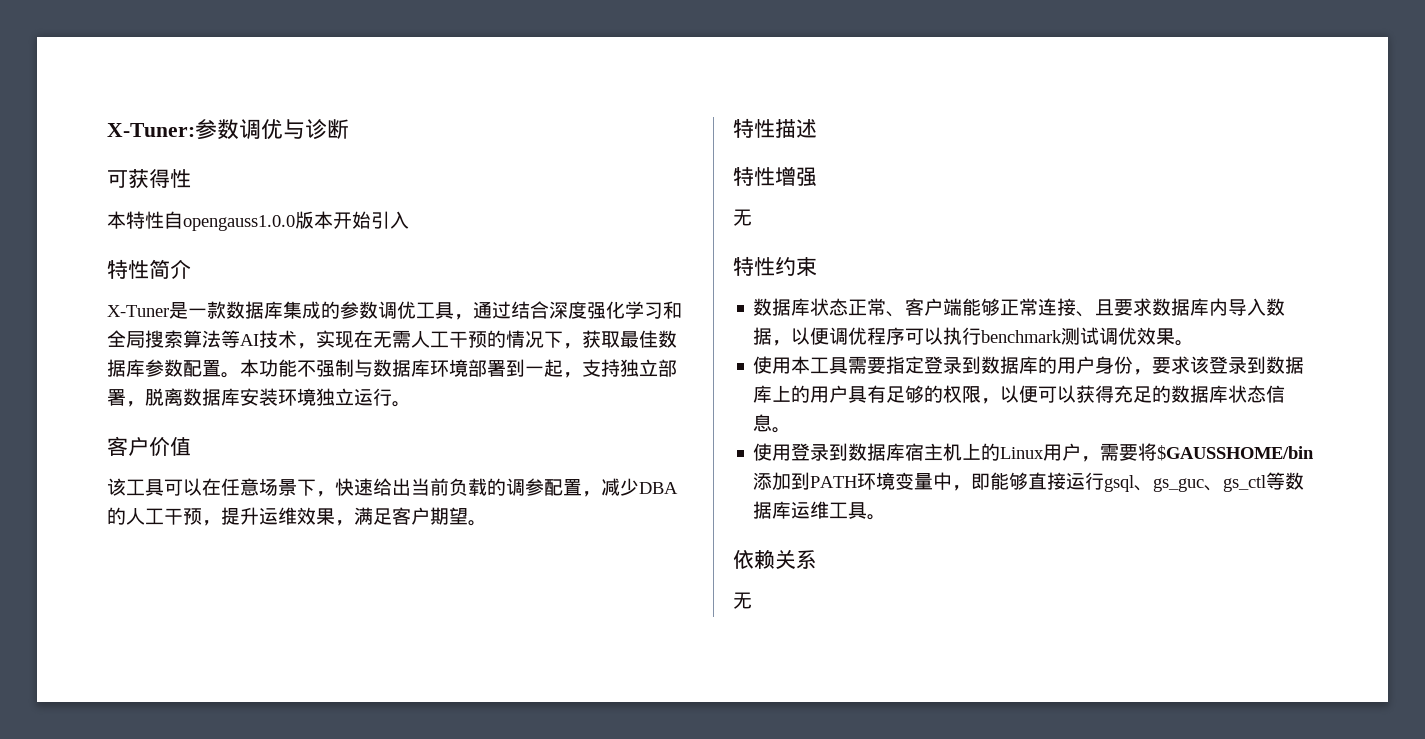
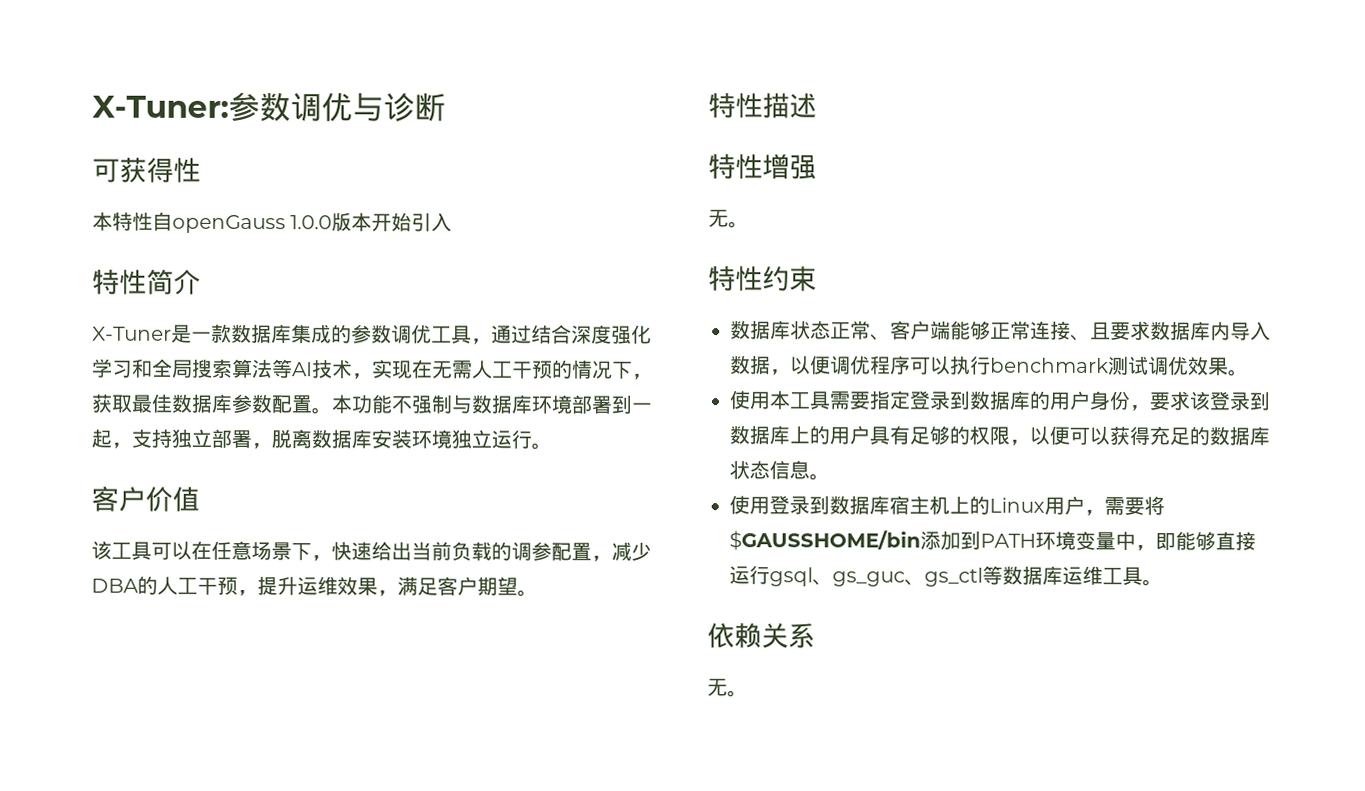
- 本特性自opengauss1.0.0版本开始引入
+ 本特性自openGauss 1.0.0版本开始引入
  特性增强
- 无
+ 无。
  依赖关系
- 无
+ 无。

